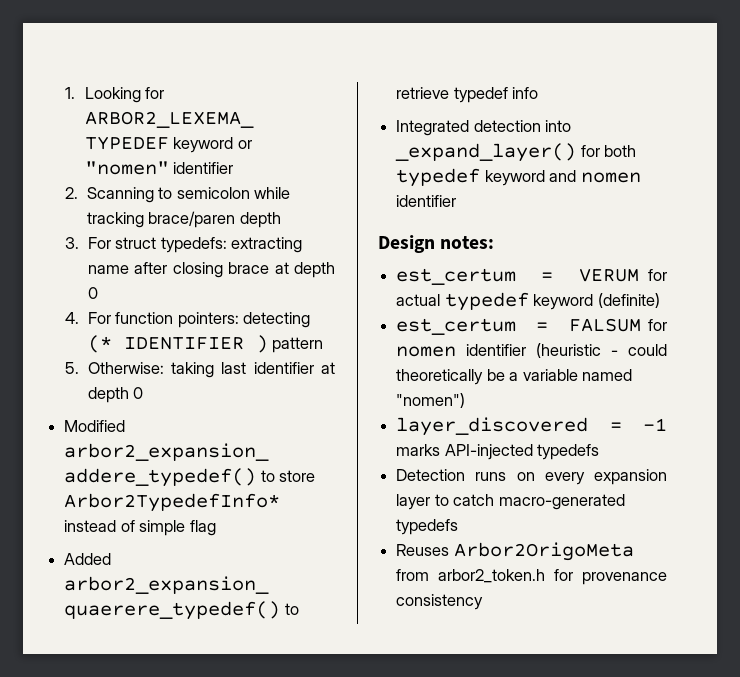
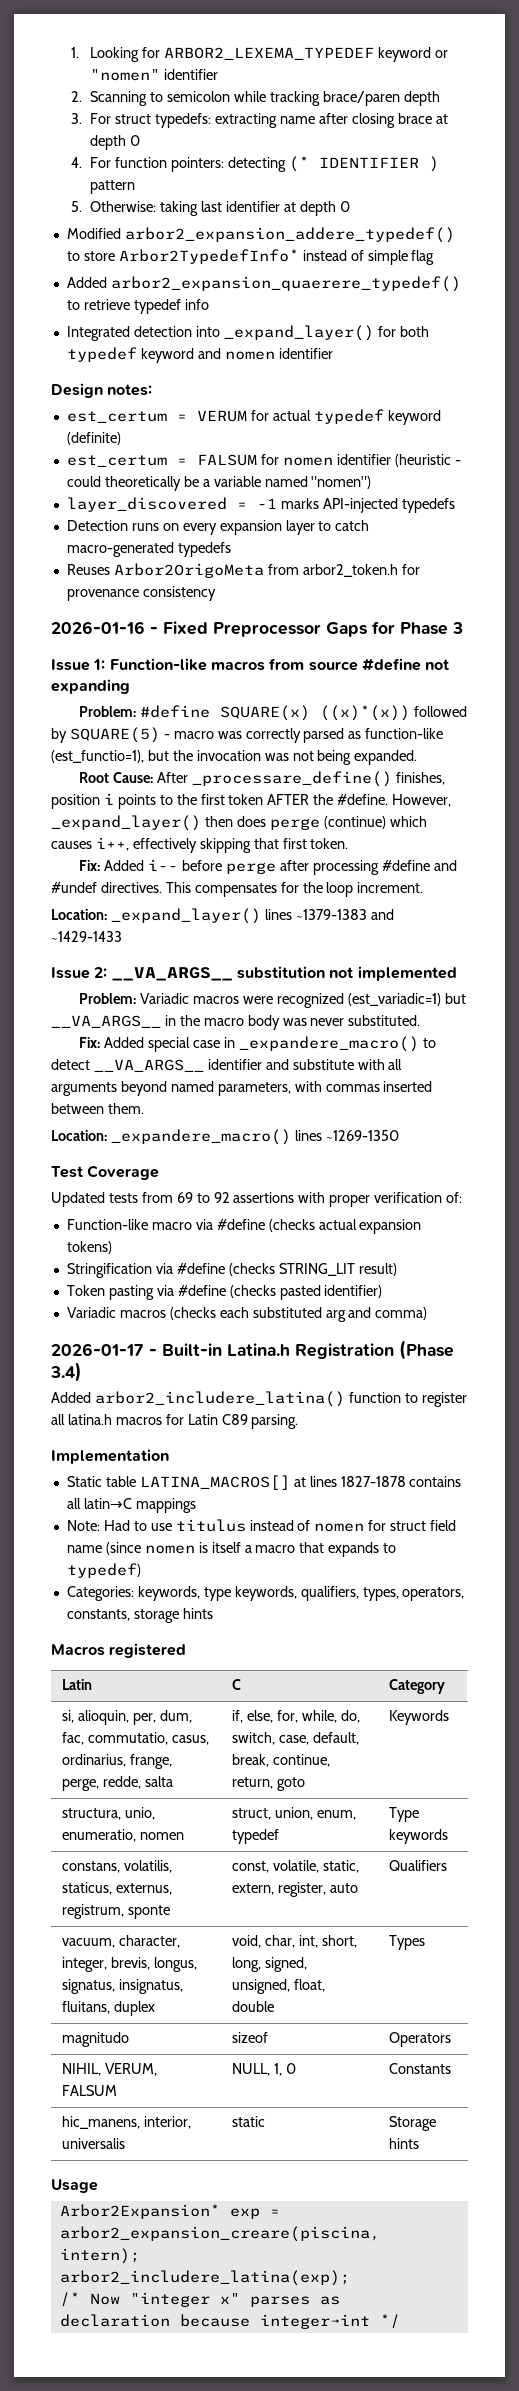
+ 2026-01-16 - Fixed Preprocessor Gaps for Phase 3
+ Issue 1: Function-like macros from source #define not expanding
+ Problem: #define SQUARE(x) ((x)*(x)) followed by SQUARE(5) - macro was correctly parsed as function-like (est_functio=1), but the invocation was not being expanded.
+ Root Cause: After _processare_define() finishes, position i points to the first token AFTER the #define. However, _expand_layer() then does perge (continue) which causes i++, effectively skipping that first token.
+ Fix: Added i-- before perge after processing #define and #undef directives. This compensates for the loop increment.
+ Location: _expand_layer() lines ~1379-1383 and ~1429-1433
+ Issue 2: __VA_ARGS__ substitution not implemented
+ Problem: Variadic macros were recognized (est_variadic=1) but __VA_ARGS__ in the macro body was never substituted.
+ Fix: Added special case in _expandere_macro() to detect __VA_ARGS__ identifier and substitute with all arguments beyond named parameters, with commas inserted between them.
+ Location: _expandere_macro() lines ~1269-1350
+ Test Coverage
+ Updated tests from 69 to 92 assertions with proper verification of:
+ Function-like macro via #define (checks actual expansion tokens)
+ Stringification via #define (checks STRING_LIT result)
+ Token pasting via #define (checks pasted identifier)
+ Variadic macros (checks each substituted arg and comma)
+ 2026-01-17 - Built-in Latina.h Registration (Phase 3.4)
+ Added arbor2_includere_latina() function to register all latina.h macros for Latin C89 parsing.
+ Implementation
+ Static table LATINA_MACROS[] at lines 1827-1878 contains all latin→C mappings
+ Note: Had to use titulus instead of nomen for struct field name (since nomen is itself a macro that expands to typedef)
+ Categories: keywords, type keywords, qualifiers, types, operators, constants, storage hints
+ Macros registered
+ Latin | C | Category
+ si, alioquin, per, dum, fac, commutatio, casus, ordinarius, frange, perge, redde, salta | if, else, for, while, do, switch, case, default, break, continue, return, goto | Keywords
+ structura, unio, enumeratio, nomen | struct, union, enum, typedef | Type keywords
+ constans, volatilis, staticus, externus, registrum, sponte | const, volatile, static, extern, register, auto | Qualifiers
+ vacuum, character, integer, brevis, longus, signatus, insignatus, fluitans, duplex | void, char, int, short, long, signed, unsigned, float, double | Types
+ magnitudo | sizeof | Operators
+ NIHIL, VERUM, FALSUM | NULL, 1, 0 | Constants
+ hic_manens, interior, universalis | static | Storage hints
+ Usage
+ Arbor2Expansion* exp = arbor2_expansion_creare(piscina, intern);
+ arbor2_includere_latina(exp);
+ /* Now "integer x" parses as declaration because integer→int */

